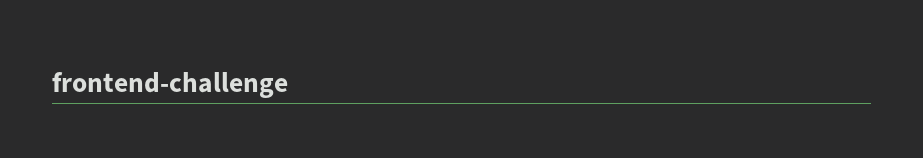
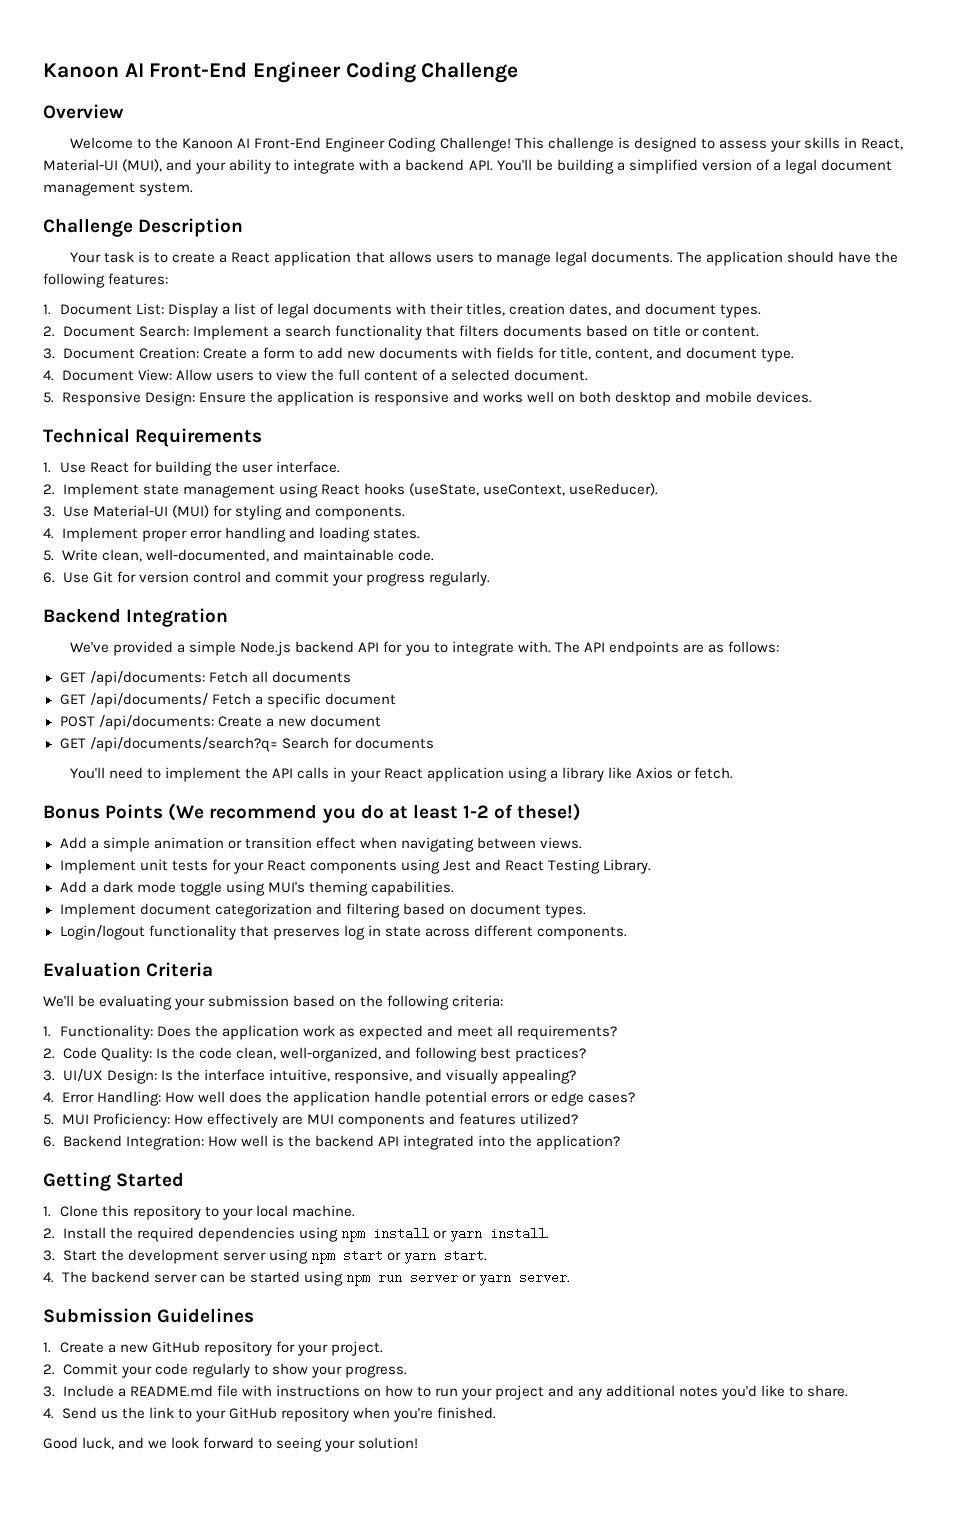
- frontend-challenge
+ Kanoon AI Front-End Engineer Coding Challenge
+ Overview
+ Welcome to the Kanoon AI Front-End Engineer Coding Challenge! This challenge is designed to assess your skills in React, Material-UI (MUI), and your ability to integrate with a backend API. You'll be building a simplified version of a legal document management system.
+ Challenge Description
+ Your task is to create a React application that allows users to manage legal documents. The application should have the following features:
+ 1. Document List: Display a list of legal documents with their titles, creation dates, and document types.
+ 2. Document Search: Implement a search functionality that filters documents based on title or content.
+ 3. Document Creation: Create a form to add new documents with fields for title, content, and document type.
+ 4. Document View: Allow users to view the full content of a selected document.
+ 5. Responsive Design: Ensure the application is responsive and works well on both desktop and mobile devices.
+ Technical Requirements
+ 1. Use React for building the user interface.
+ 2. Implement state management using React hooks (useState, useContext, useReducer).
+ 3. Use Material-UI (MUI) for styling and components.
+ 4. Implement proper error handling and loading states.
+ 5. Write clean, well-documented, and maintainable code.
+ 6. Use Git for version control and commit your progress regularly.
+ Backend Integration
+ We've provided a simple Node.js backend API for you to integrate with. The API endpoints are as follows:
+ GET /api/documents: Fetch all documents
+ GET /api/documents/ Fetch a specific document
+ POST /api/documents: Create a new document
+ GET /api/documents/search?q= Search for documents
+ You'll need to implement the API calls in your React application using a library like Axios or fetch.
+ Bonus Points (We recommend you do at least 1-2 of these!)
+ Add a simple animation or transition effect when navigating between views.
+ Implement unit tests for your React components using Jest and React Testing Library.
+ Add a dark mode toggle using MUI's theming capabilities.
+ Implement document categorization and filtering based on document types.
+ Login/logout functionality that preserves log in state across different components.
+ Evaluation Criteria
+ We'll be evaluating your submission based on the following criteria:
+ 1. Functionality: Does the application work as expected and meet all requirements?
+ 2. Code Quality: Is the code clean, well-organized, and following best practices?
+ 3. UI/UX Design: Is the interface intuitive, responsive, and visually appealing?
+ 4. Error Handling: How well does the application handle potential errors or edge cases?
+ 5. MUI Proficiency: How effectively are MUI components and features utilized?
+ 6. Backend Integration: How well is the backend API integrated into the application?
+ Getting Started
+ 1. Clone this repository to your local machine.
+ 2. Install the required dependencies using npm install or yarn install.
+ 3. Start the development server using npm start or yarn start.
+ 4. The backend server can be started using npm run server or yarn server.
+ Submission Guidelines
+ 1. Create a new GitHub repository for your project.
+ 2. Commit your code regularly to show your progress.
+ 3. Include a README.md file with instructions on how to run your project and any additional notes you'd like to share.
+ 4. Send us the link to your GitHub repository when you're finished.
+ Good luck, and we look forward to seeing your solution!

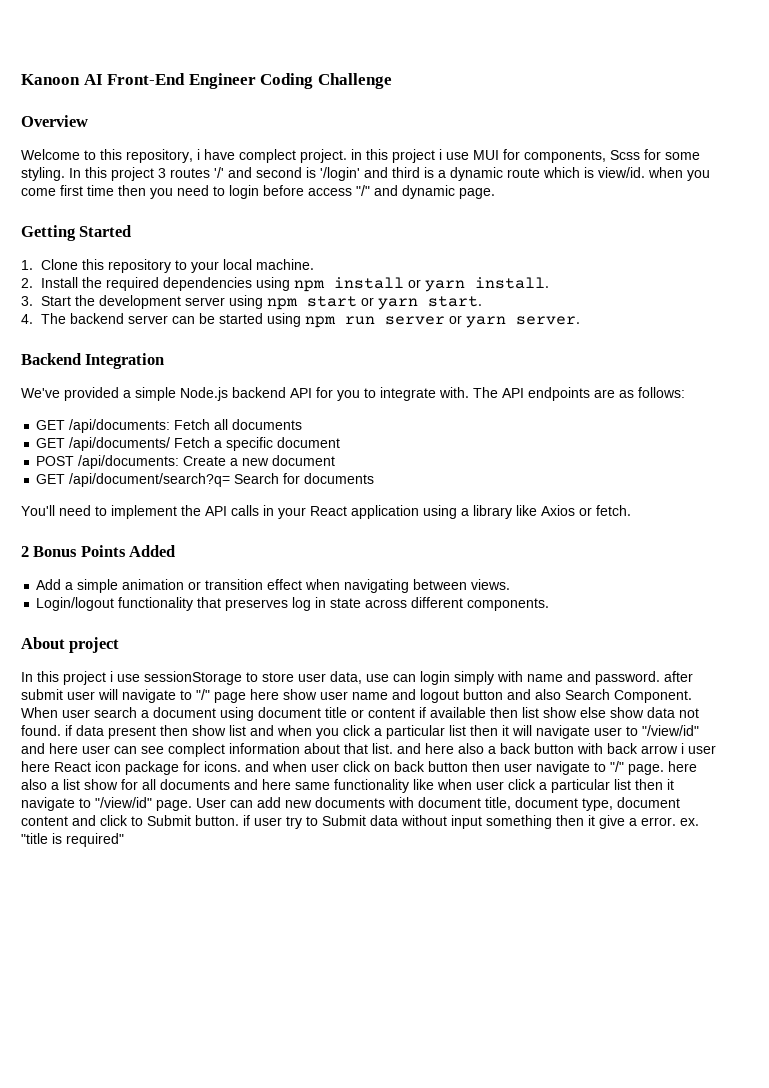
- Welcome to the Kanoon AI Front-End Engineer Coding Challenge! This challenge is designed to assess your skills in React, Material-UI (MUI), and your ability to integrate with a backend API. You'll be building a simplified version of a legal document management system.
- Challenge Description
- Your task is to create a React application that allows users to manage legal documents. The application should have the following features:
- 1. Document List: Display a list of legal documents with their titles, creation dates, and document types.
- 2. Document Search: Implement a search functionality that filters documents based on title or content.
- 3. Document Creation: Create a form to add new documents with fields for title, content, and document type.
- 4. Document View: Allow users to view the full content of a selected document.
- 5. Responsive Design: Ensure the application is responsive and works well on both desktop and mobile devices.
- Technical Requirements
- 1. Use React for building the user interface.
- 2. Implement state management using React hooks (useState, useContext, useReducer).
- 3. Use Material-UI (MUI) for styling and components.
- 4. Implement proper error handling and loading states.
- 5. Write clean, well-documented, and maintainable code.
- 6. Use Git for version control and commit your progress regularly.
- Backend Integration
- We've provided a simple Node.js backend API for you to integrate with. The API endpoints are as follows:
- GET /api/documents: Fetch all documents
- GET /api/documents/ Fetch a specific document
- POST /api/documents: Create a new document
- GET /api/documents/search?q= Search for documents
- You'll need to implement the API calls in your React application using a library like Axios or fetch.
- Bonus Points (We recommend you do at least 1-2 of these!)
- Add a simple animation or transition effect when navigating between views.
- Implement unit tests for your React components using Jest and React Testing Library.
- Add a dark mode toggle using MUI's theming capabilities.
- Implement document categorization and filtering based on document types.
- Login/logout functionality that preserves log in state across different components.
- Evaluation Criteria
- We'll be evaluating your submission based on the following criteria:
- 1. Functionality: Does the application work as expected and meet all requirements?
- 2. Code Quality: Is the code clean, well-organized, and following best practices?
- 3. UI/UX Design: Is the interface intuitive, responsive, and visually appealing?
- 4. Error Handling: How well does the application handle potential errors or edge cases?
- 5. MUI Proficiency: How effectively are MUI components and features utilized?
- 6. Backend Integration: How well is the backend API integrated into the application?
+ Welcome to this repository, i have complect project. in this project i use MUI for components, Scss for some styling. In this project 3 routes '/' and second is '/login' and third is a dynamic route which is view/id. when you come first time then you need to login before access "/" and dynamic page.
- Submission Guidelines
- 1. Create a new GitHub repository for your project.
- 2. Commit your code regularly to show your progress.
- 3. Include a README.md file with instructions on how to run your project and any additional notes you'd like to share.
- 4. Send us the link to your GitHub repository when you're finished.
- Good luck, and we look forward to seeing your solution!
+ Backend Integration
+ We've provided a simple Node.js backend API for you to integrate with. The API endpoints are as follows:
+ GET /api/documents: Fetch all documents
+ GET /api/documents/ Fetch a specific document
+ POST /api/documents: Create a new document
+ GET /api/document/search?q= Search for documents
+ You'll need to implement the API calls in your React application using a library like Axios or fetch.
+ 2 Bonus Points Added
+ Add a simple animation or transition effect when navigating between views.
+ Login/logout functionality that preserves log in state across different components.
+ About project
+ In this project i use sessionStorage to store user data, use can login simply with name and password. after submit user will navigate to "/" page here show user name and logout button and also Search Component. When user search a document using document title or content if available then list show else show data not found. if data present then show list and when you click a particular list then it will navigate user to "/view/id" and here user can see complect information about that list. and here also a back button with back arrow i user here React icon package for icons. and when user click on back button then user navigate to "/" page. here also a list show for all documents and here same functionality like when user click a particular list then it navigate to "/view/id" page. User can add new documents with document title, document type, document content and click to Submit button. if user try to Submit data without input something then it give a error. ex. "title is required"

